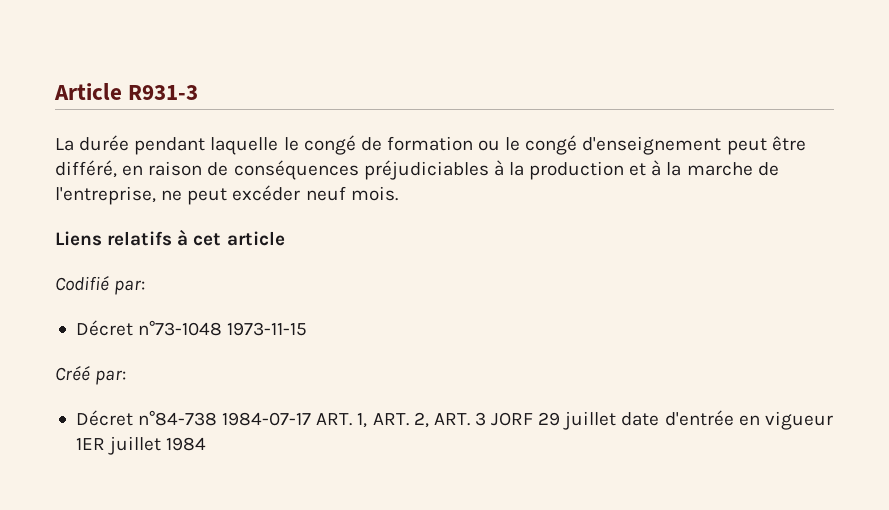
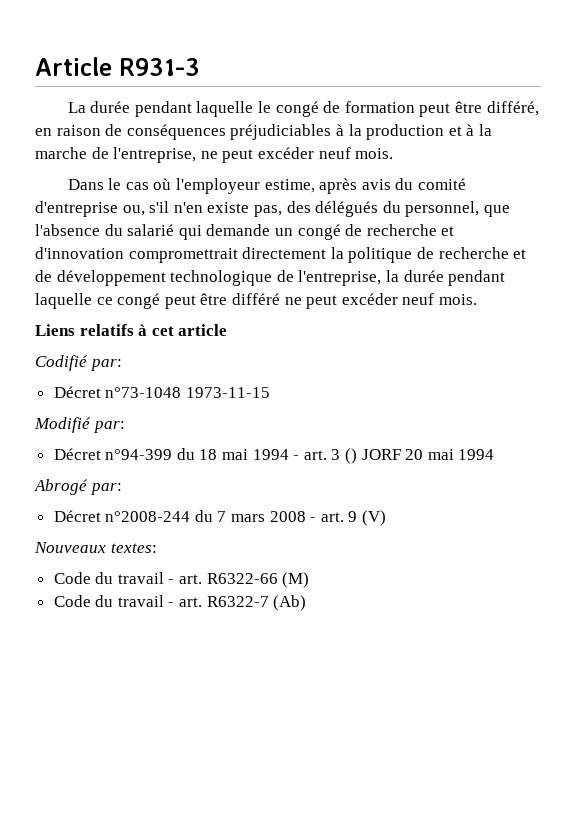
- La durée pendant laquelle le congé de formation ou le congé d'enseignement peut être différé, en raison de conséquences préjudiciables à la production et à la marche de l'entreprise, ne peut excéder neuf mois.
+ La durée pendant laquelle le congé de formation peut être différé, en raison de conséquences préjudiciables à la production et à la marche de l'entreprise, ne peut excéder neuf mois.
+ Dans le cas où l'employeur estime, après avis du comité d'entreprise ou, s'il n'en existe pas, des délégués du personnel, que l'absence du salarié qui demande un congé de recherche et d'innovation compromettrait directement la politique de recherche et de développement technologique de l'entreprise, la durée pendant laquelle ce congé peut être différé ne peut excéder neuf mois.
- Créé par:
- Décret n°84-738 1984-07-17 ART. 1, ART. 2, ART. 3 JORF 29 juillet date d'entrée en vigueur 1ER juillet 1984
+ Modifié par:
+ Décret n°94-399 du 18 mai 1994 - art. 3 () JORF 20 mai 1994
+ Abrogé par:
+ Décret n°2008-244 du 7 mars 2008 - art. 9 (V)
+ Nouveaux textes:
+ Code du travail - art. R6322-66 (M)
+ Code du travail - art. R6322-7 (Ab)

